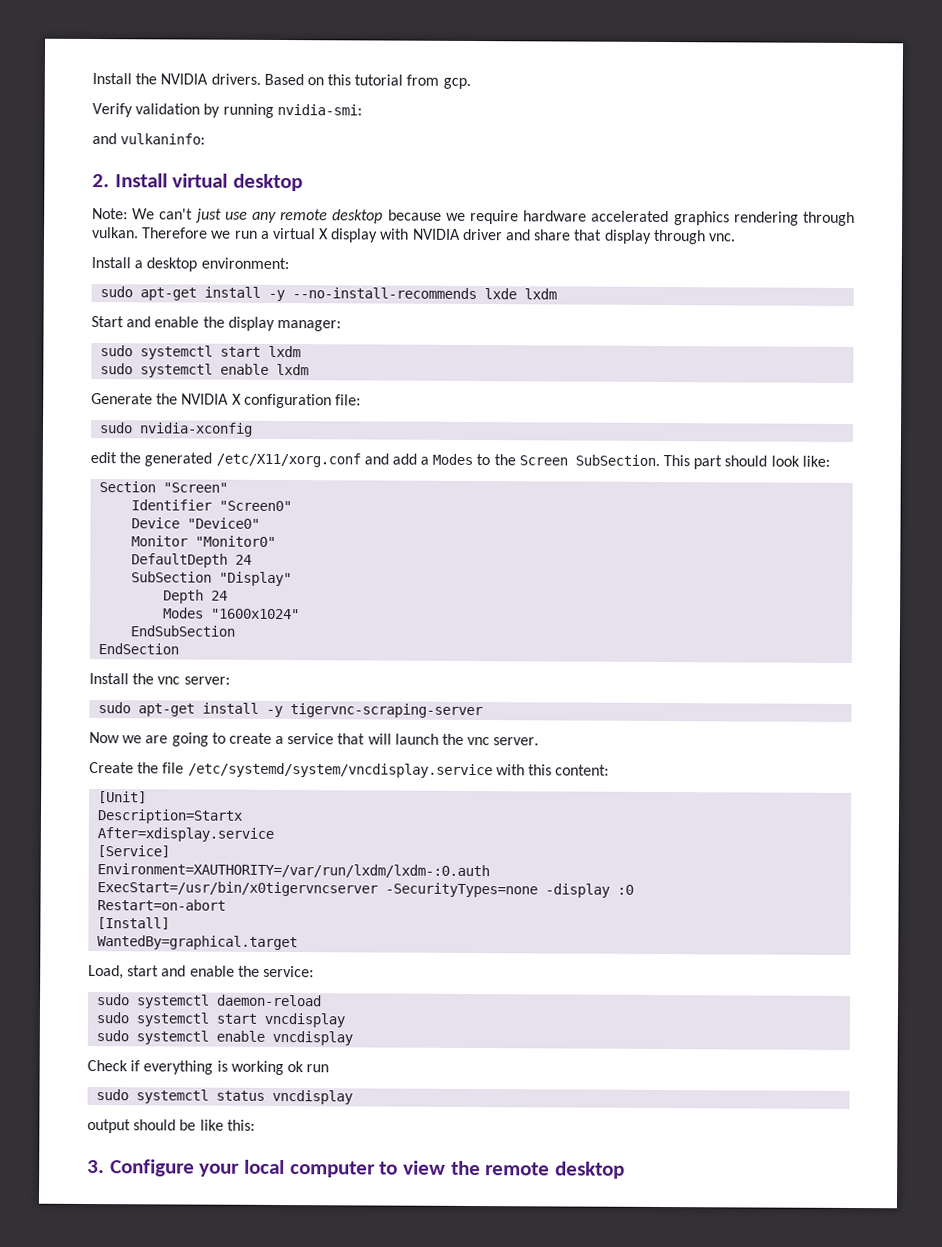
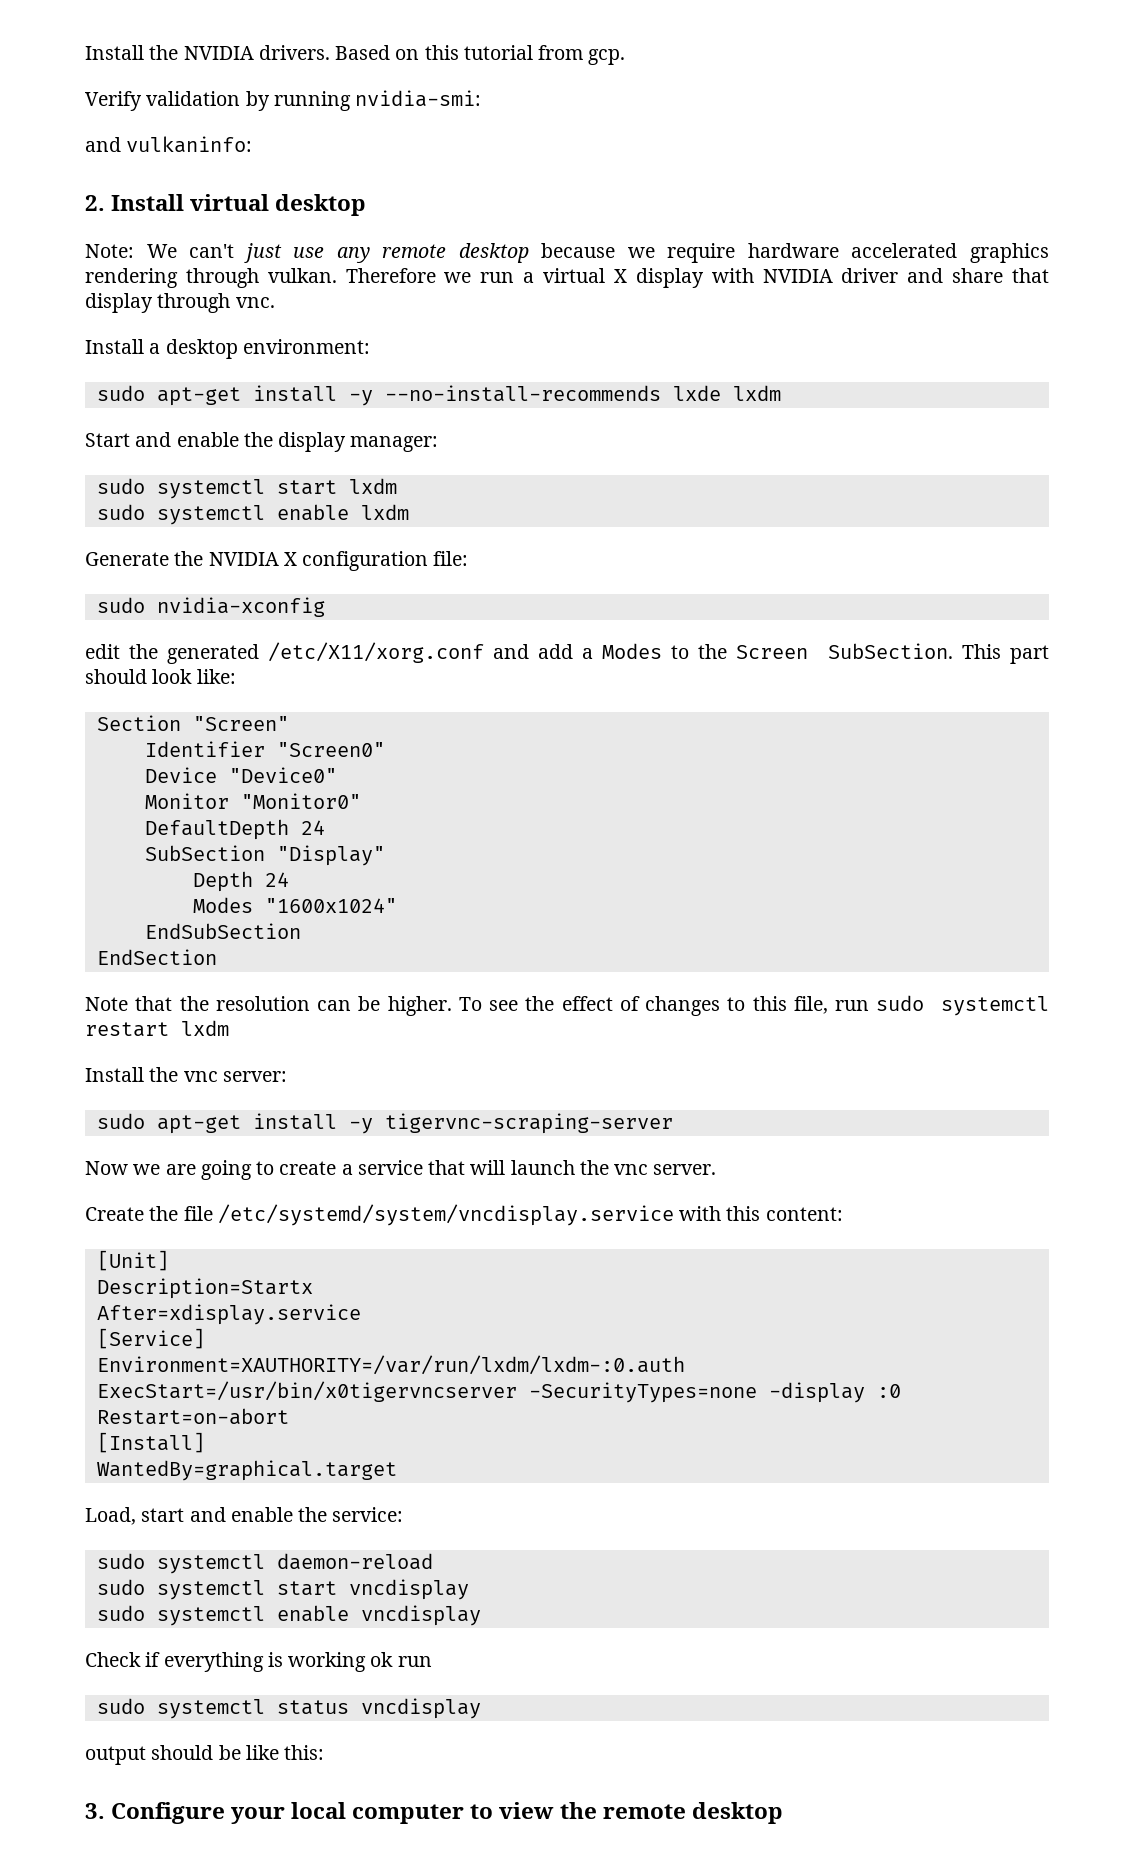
+ Note that the resolution can be higher. To see the effect of changes to this file, run sudo systemctl restart lxdm

